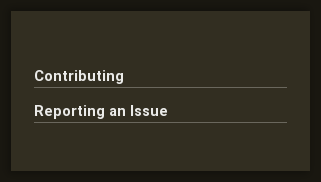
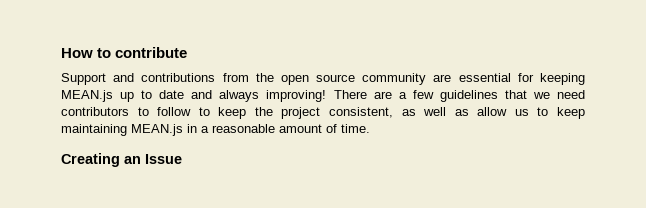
- Contributing
- Reporting an Issue
+ How to contribute
+ Support and contributions from the open source community are essential for keeping MEAN.js up to date and always improving! There are a few guidelines that we need contributors to follow to keep the project consistent, as well as allow us to keep maintaining MEAN.js in a reasonable amount of time.
+ Creating an Issue

